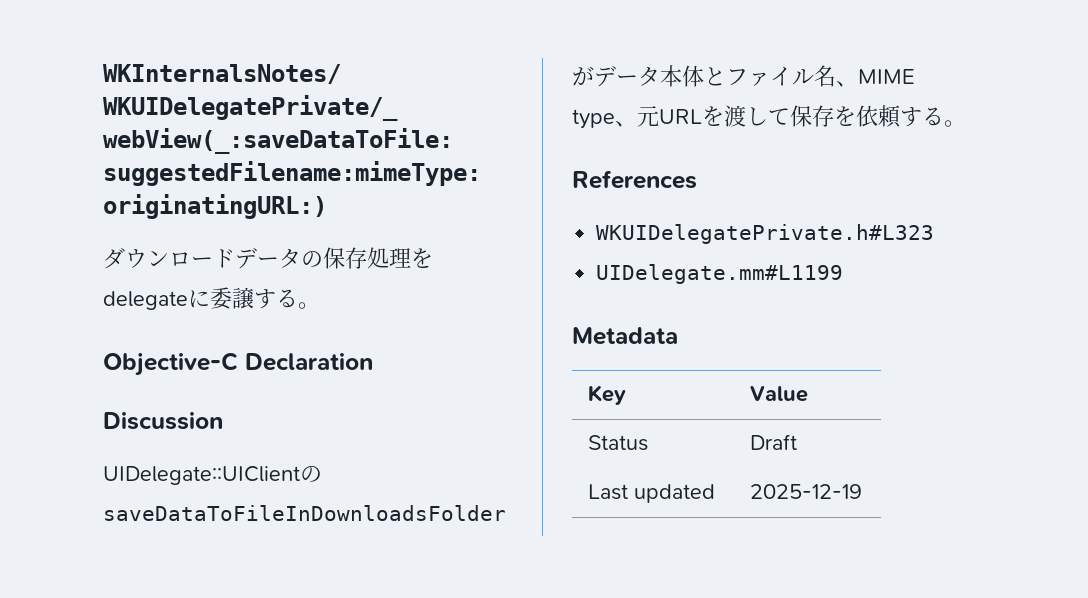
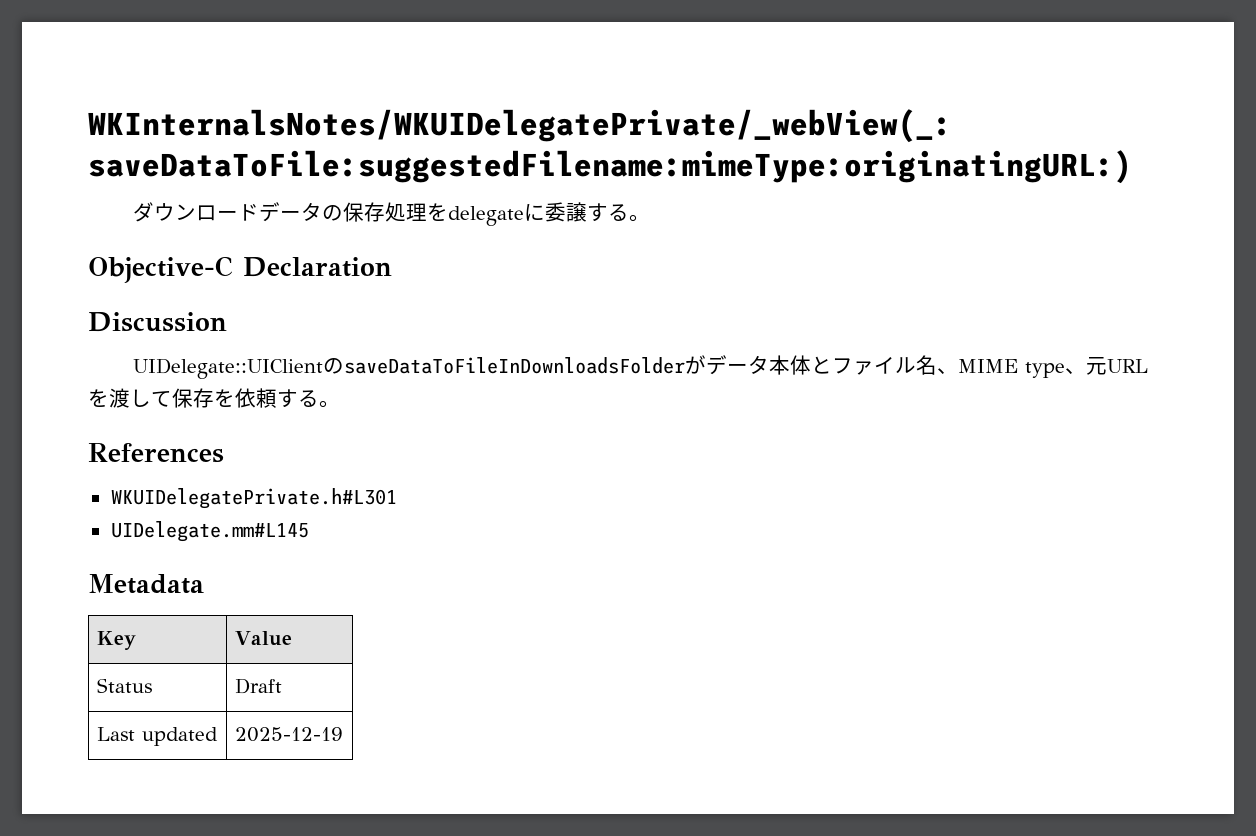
- WKUIDelegatePrivate.h#L323
- UIDelegate.mm#L1199
+ WKUIDelegatePrivate.h#L301
+ UIDelegate.mm#L145

